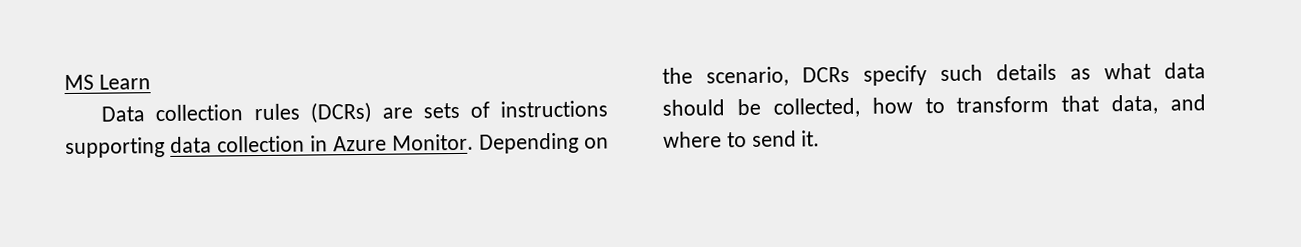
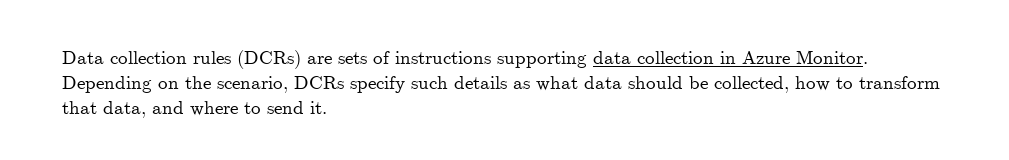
- MS Learn

